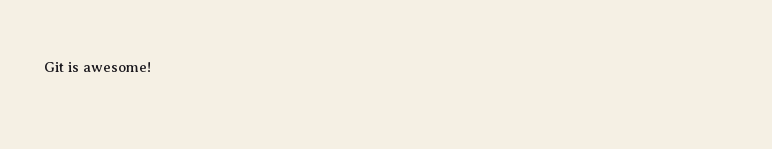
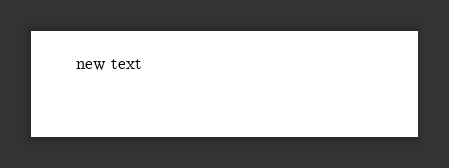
- Git is awesome!
+ new text

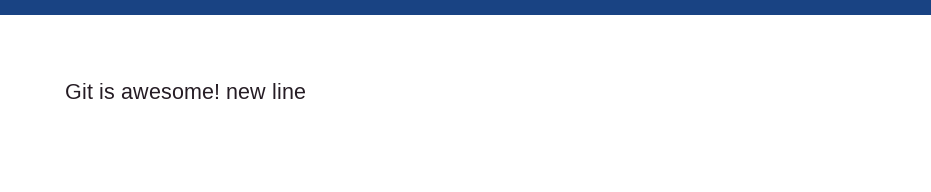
- new text
+ Git is awesome! new line

